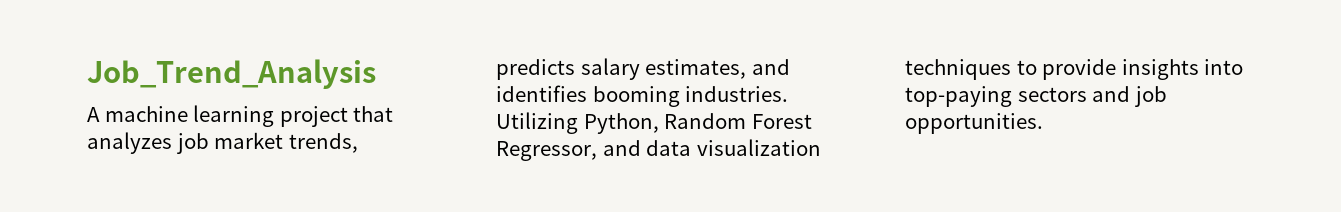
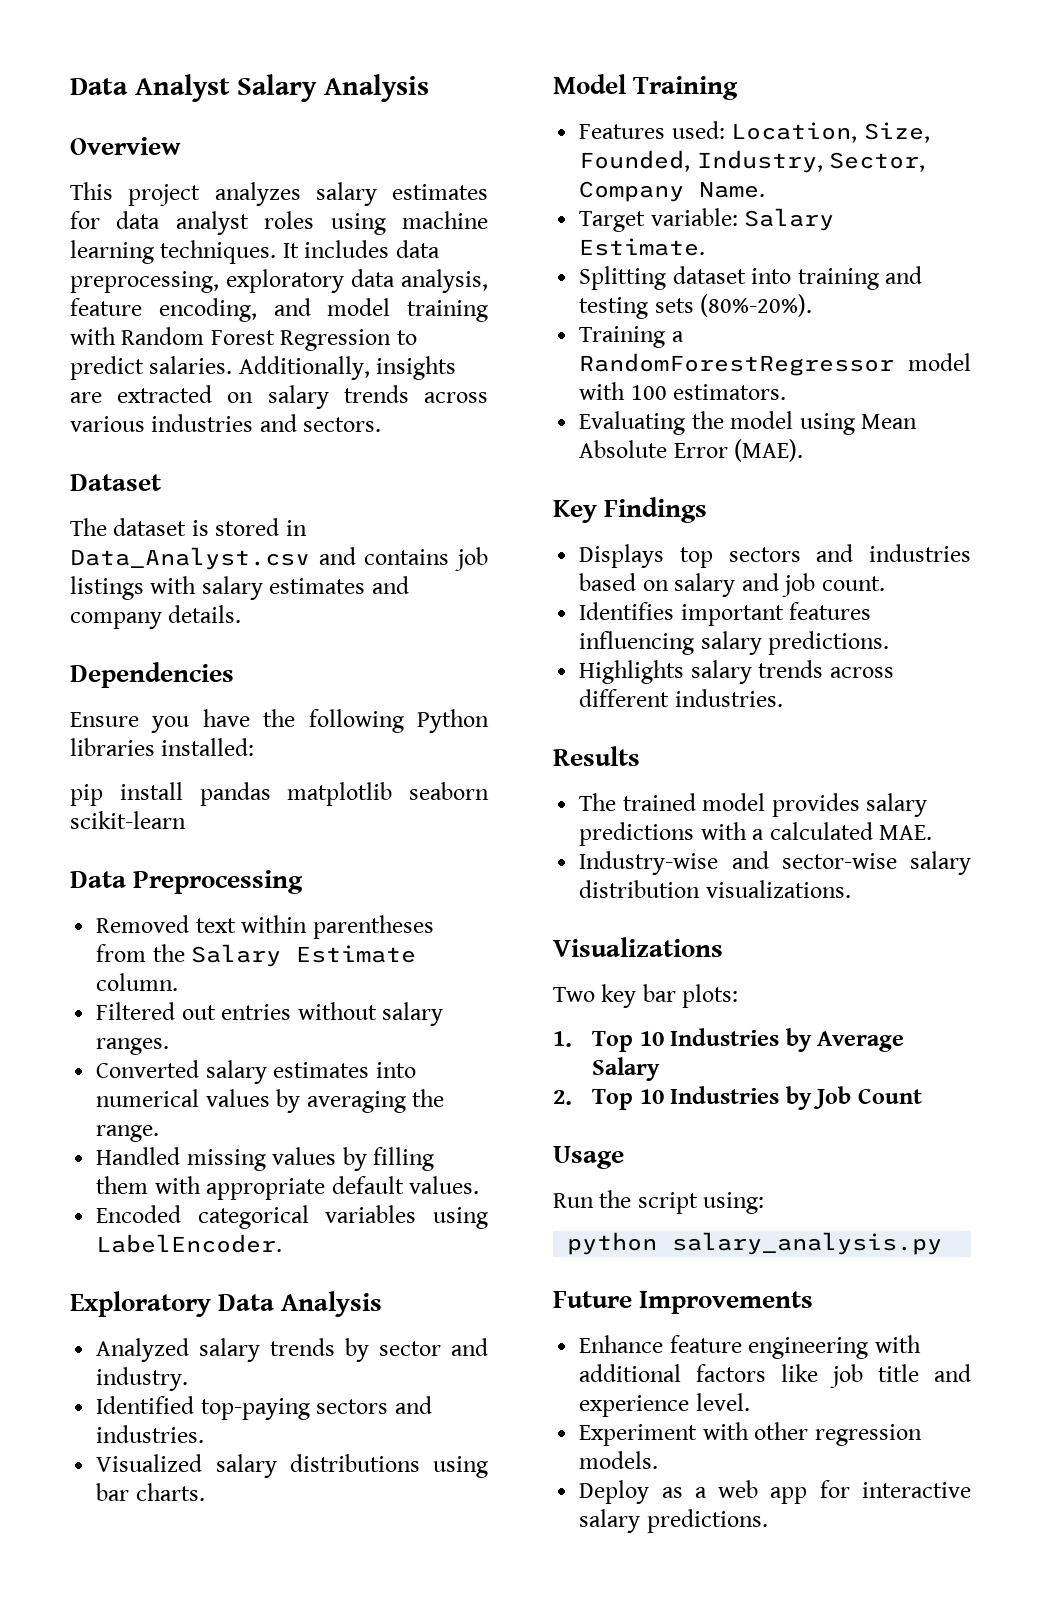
- Job_Trend_Analysis
- A machine learning project that analyzes job market trends, predicts salary estimates, and identifies booming industries. Utilizing Python, Random Forest Regressor, and data visualization techniques to provide insights into top-paying sectors and job opportunities.
+ Data Analyst Salary Analysis
+ Overview
+ This project analyzes salary estimates for data analyst roles using machine learning techniques. It includes data preprocessing, exploratory data analysis, feature encoding, and model training with Random Forest Regression to predict salaries. Additionally, insights are extracted on salary trends across various industries and sectors.
+ Dataset
+ The dataset is stored in Data_Analyst.csv and contains job listings with salary estimates and company details.
+ Dependencies
+ Ensure you have the following Python libraries installed:
+ pip install pandas matplotlib seaborn scikit-learn
+ Data Preprocessing
+ Removed text within parentheses from the Salary Estimate column.
+ Filtered out entries without salary ranges.
+ Converted salary estimates into numerical values by averaging the range.
+ Handled missing values by filling them with appropriate default values.
+ Encoded categorical variables using LabelEncoder.
+ Exploratory Data Analysis
+ Analyzed salary trends by sector and industry.
+ Identified top-paying sectors and industries.
+ Visualized salary distributions using bar charts.
+ Model Training
+ Features used: Location, Size, Founded, Industry, Sector, Company Name.
+ Target variable: Salary Estimate.
+ Splitting dataset into training and testing sets (80%-20%).
+ Training a RandomForestRegressor model with 100 estimators.
+ Evaluating the model using Mean Absolute Error (MAE).
+ Key Findings
+ Displays top sectors and industries based on salary and job count.
+ Identifies important features influencing salary predictions.
+ Highlights salary trends across different industries.
+ Results
+ The trained model provides salary predictions with a calculated MAE.
+ Industry-wise and sector-wise salary distribution visualizations.
+ Visualizations
+ Two key bar plots:
+ 1. Top 10 Industries by Average Salary
+ 2. Top 10 Industries by Job Count
+ Usage
+ Run the script using:
+ python salary_analysis.py
+ Future Improvements
+ Enhance feature engineering with additional factors like job title and experience level.
+ Experiment with other regression models.
+ Deploy as a web app for interactive salary predictions.

